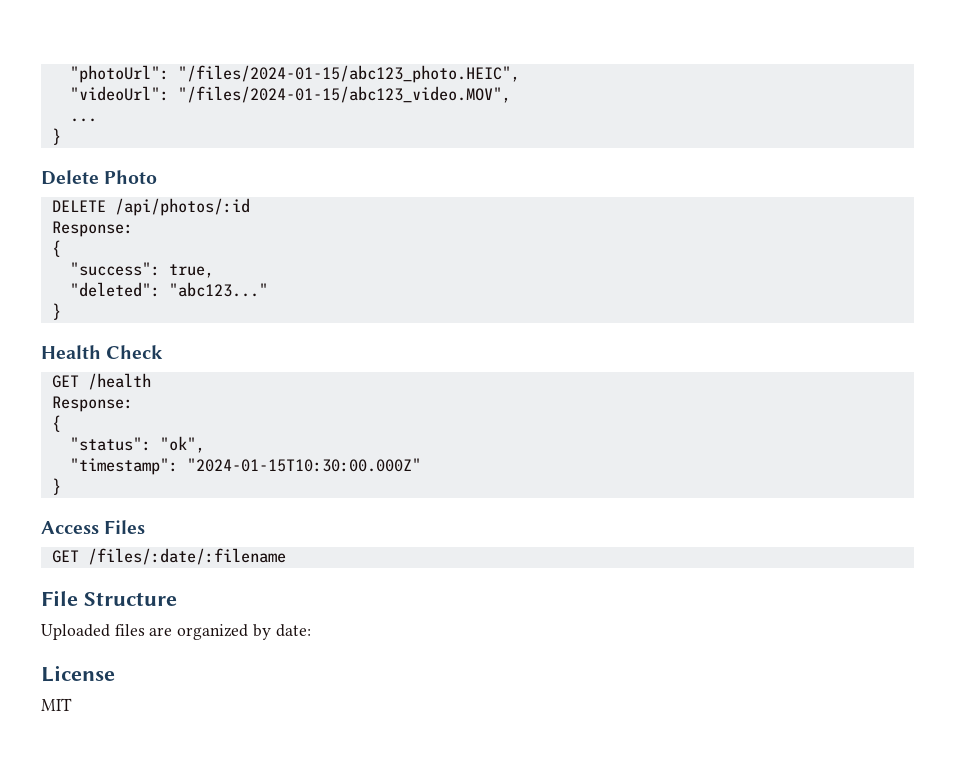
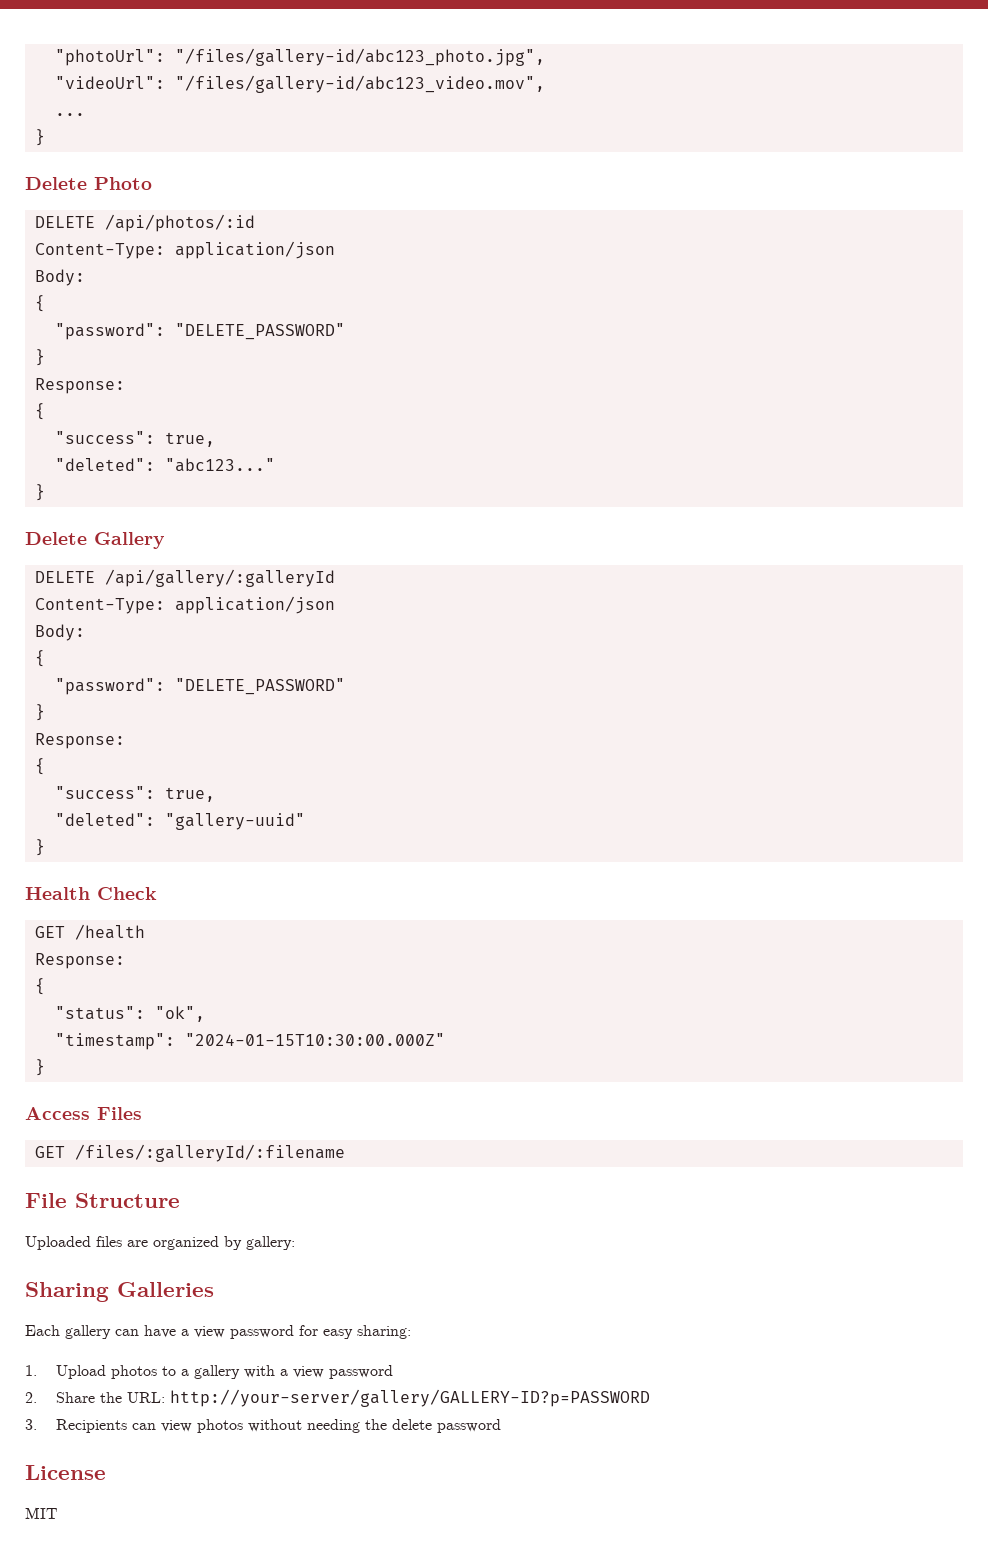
- "photoUrl": "/files/2024-01-15/abc123_photo.HEIC",
+ "photoUrl": "/files/gallery-id/abc123_photo.jpg",
- "videoUrl": "/files/2024-01-15/abc123_video.MOV",
+ "videoUrl": "/files/gallery-id/abc123_video.mov",
  DELETE /api/photos/:id
+ Content-Type: application/json
+ Body:
+ {
+ "password": "DELETE_PASSWORD"
+ }
+ Delete Gallery
+ DELETE /api/gallery/:galleryId
+ Content-Type: application/json
+ Body:
+ {
+ "password": "DELETE_PASSWORD"
+ }
+ Response:
+ {
+ "success": true,
+ "deleted": "gallery-uuid"
+ }
- GET /files/:date/:filename
+ GET /files/:galleryId/:filename
- Uploaded files are organized by date:
+ Uploaded files are organized by gallery:
+ Sharing Galleries
+ Each gallery can have a view password for easy sharing:
+ 1. Upload photos to a gallery with a view password
+ 2. Share the URL: http://your-server/gallery/GALLERY-ID?p=PASSWORD
+ 3. Recipients can view photos without needing the delete password

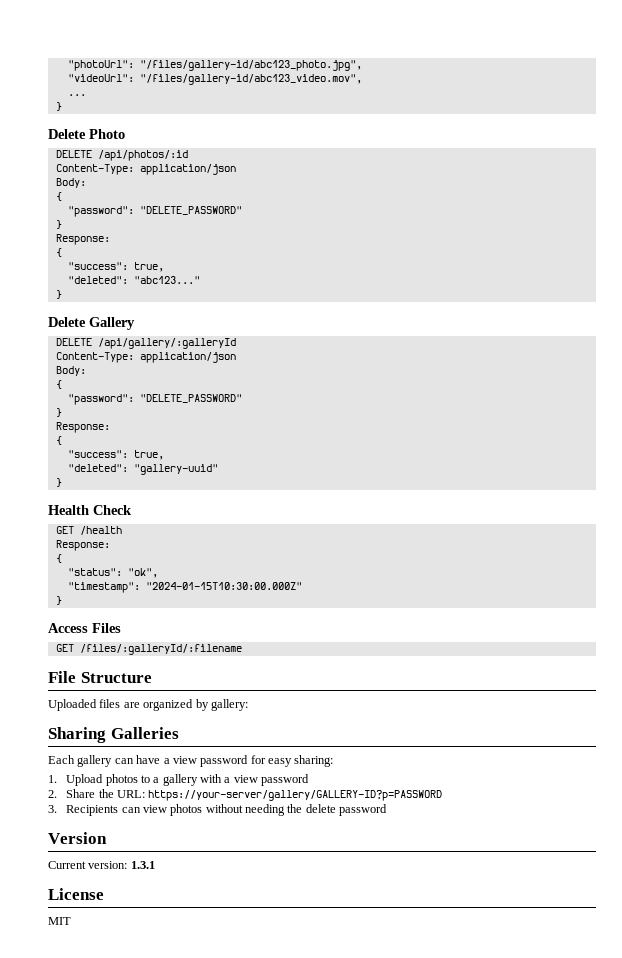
- 2. Share the URL: http://your-server/gallery/GALLERY-ID?p=PASSWORD
+ 2. Share the URL: https://your-server/gallery/GALLERY-ID?p=PASSWORD
+ Version
+ Current version: 1.3.1

